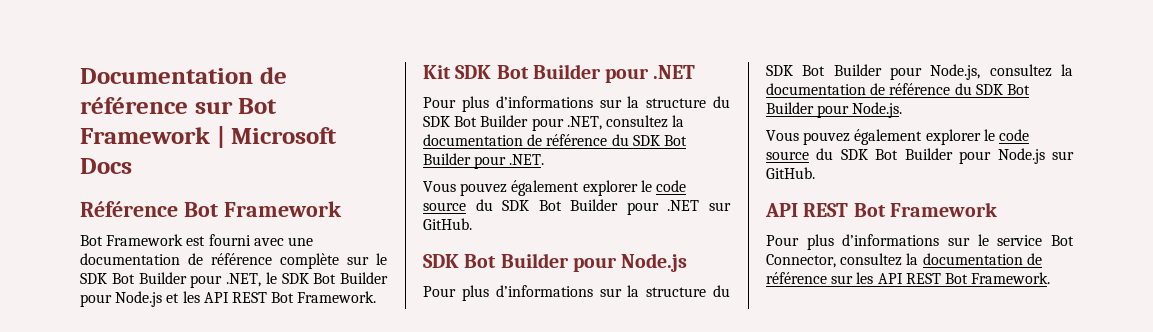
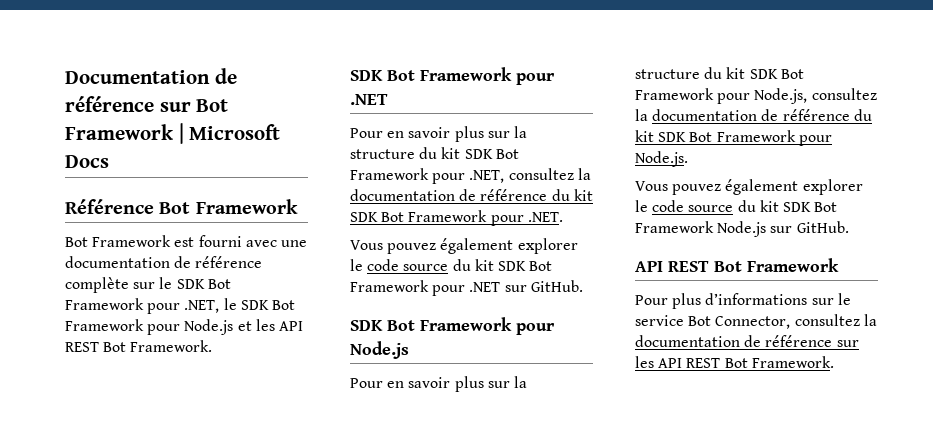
- Bot Framework est fourni avec une documentation de référence complète sur le SDK Bot Builder pour .NET, le SDK Bot Builder pour Node.js et les API REST Bot Framework.
- Kit SDK Bot Builder pour .NET
+ Bot Framework est fourni avec une documentation de référence complète sur le SDK Bot Framework pour .NET, le SDK Bot Framework pour Node.js et les API REST Bot Framework.
+ SDK Bot Framework pour .NET
- Pour plus d’informations sur la structure du SDK Bot Builder pour .NET, consultez la documentation de référence du SDK Bot Builder pour .NET.
+ Pour en savoir plus sur la structure du kit SDK Bot Framework pour .NET, consultez la documentation de référence du kit SDK Bot Framework pour .NET.
- Vous pouvez également explorer le code source du SDK Bot Builder pour .NET sur GitHub.
- SDK Bot Builder pour Node.js
+ Vous pouvez également explorer le code source du kit SDK Bot Framework pour .NET sur GitHub.
+ SDK Bot Framework pour Node.js
- Pour plus d’informations sur la structure du SDK Bot Builder pour Node.js, consultez la documentation de référence du SDK Bot Builder pour Node.js.
+ Pour en savoir plus sur la structure du kit SDK Bot Framework pour Node.js, consultez la documentation de référence du kit SDK Bot Framework pour Node.js.
- Vous pouvez également explorer le code source du SDK Bot Builder pour Node.js sur GitHub.
+ Vous pouvez également explorer le code source du kit SDK Bot Framework Node.js sur GitHub.

